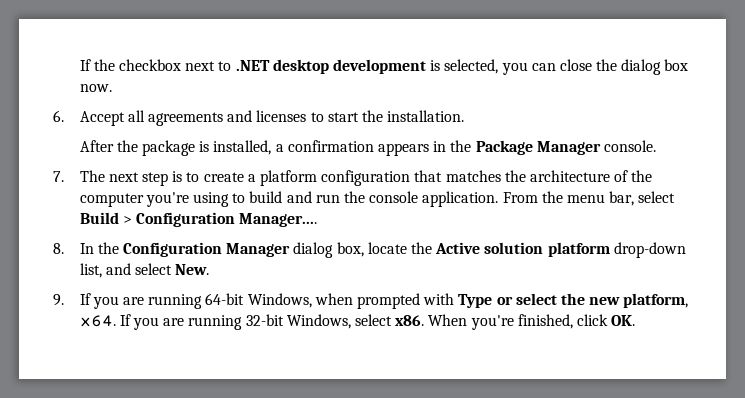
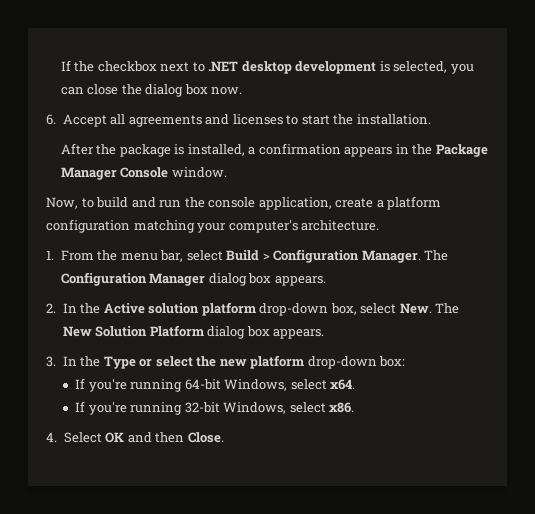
- After the package is installed, a confirmation appears in the Package Manager console.
- 7. The next step is to create a platform configuration that matches the architecture of the computer you're using to build and run the console application. From the menu bar, select Build > Configuration Manager....
- 8. In the Configuration Manager dialog box, locate the Active solution platform drop-down list, and select New.
- 9. If you are running 64-bit Windows, when prompted with Type or select the new platform, x64. If you are running 32-bit Windows, select x86. When you're finished, click OK.
+ After the package is installed, a confirmation appears in the Package Manager Console window.
+ Now, to build and run the console application, create a platform configuration matching your computer's architecture.
+ 1. From the menu bar, select Build > Configuration Manager. The Configuration Manager dialog box appears.
+ 2. In the Active solution platform drop-down box, select New. The New Solution Platform dialog box appears.
+ 3. In the Type or select the new platform drop-down box:
+ If you're running 64-bit Windows, select x64.
+ If you're running 32-bit Windows, select x86.
+ 4. Select OK and then Close.

